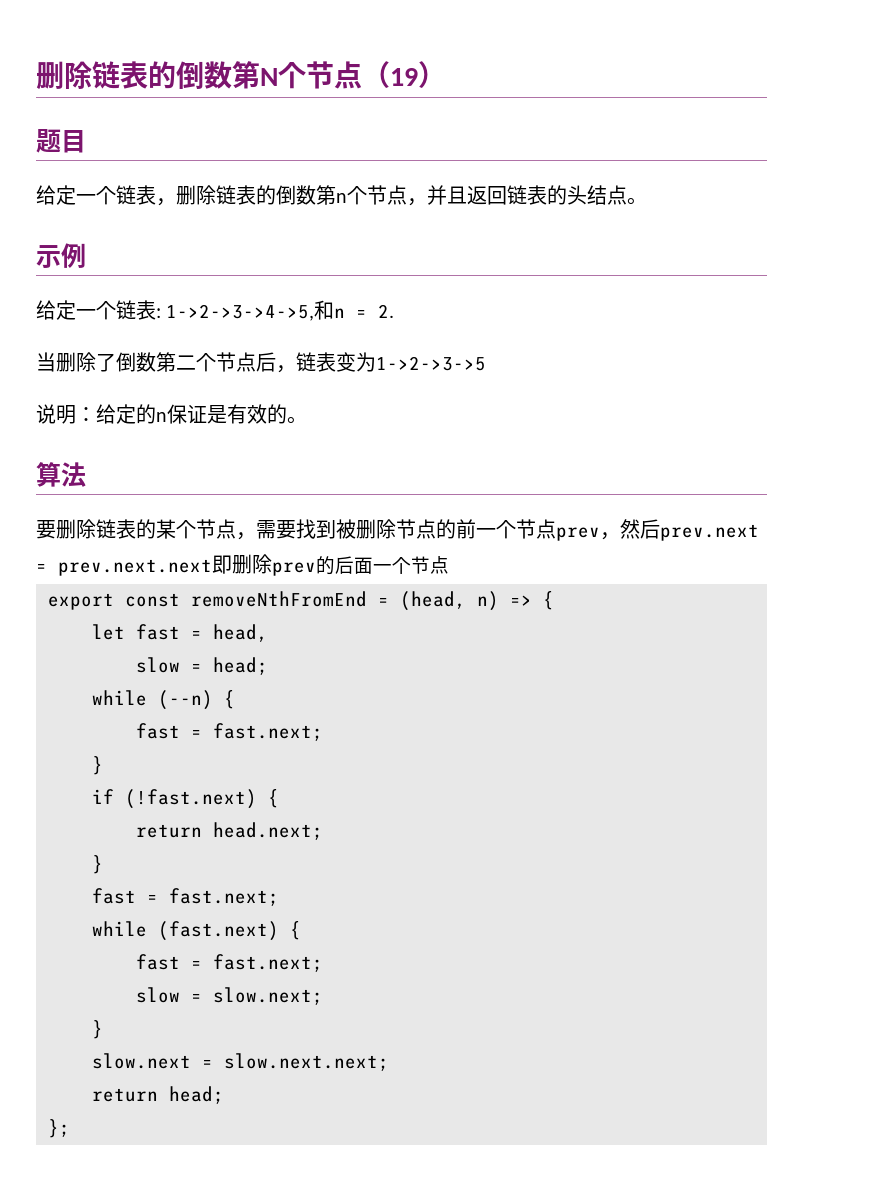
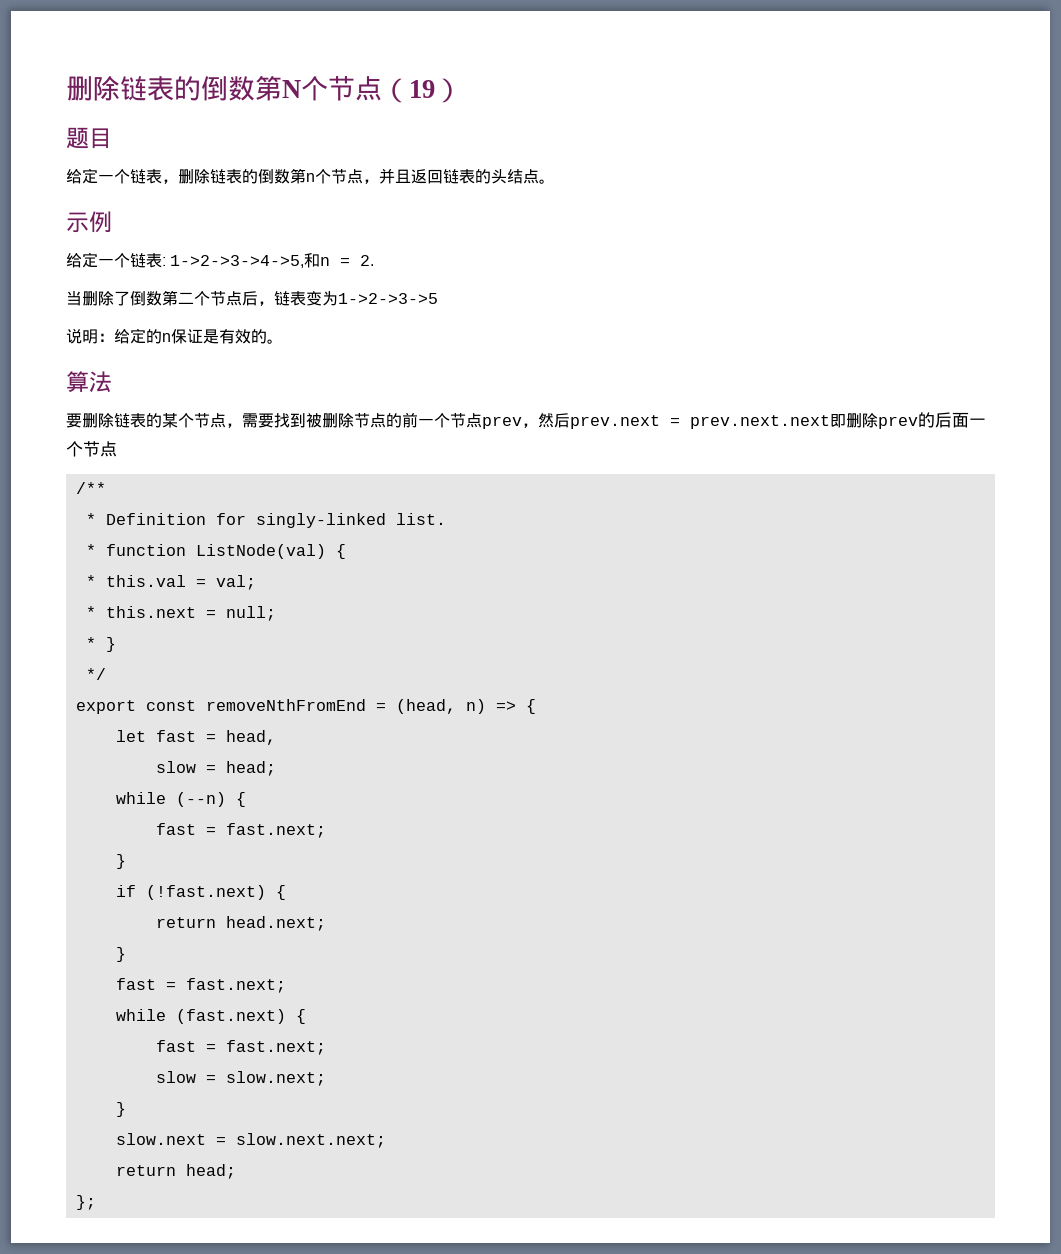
+ /**
+ * Definition for singly-linked list.
+ * function ListNode(val) {
+ * this.val = val;
+ * this.next = null;
+ * }
+ */

